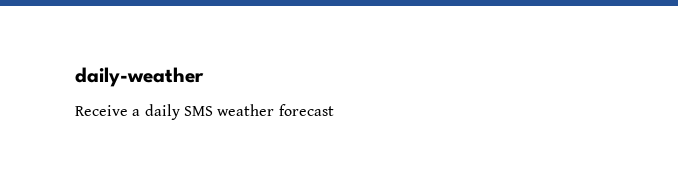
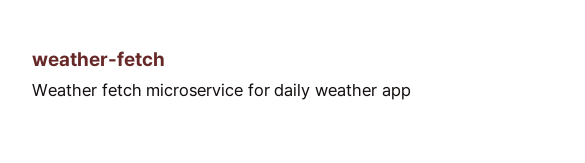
- daily-weather
- Receive a daily SMS weather forecast
+ weather-fetch
+ Weather fetch microservice for daily weather app

